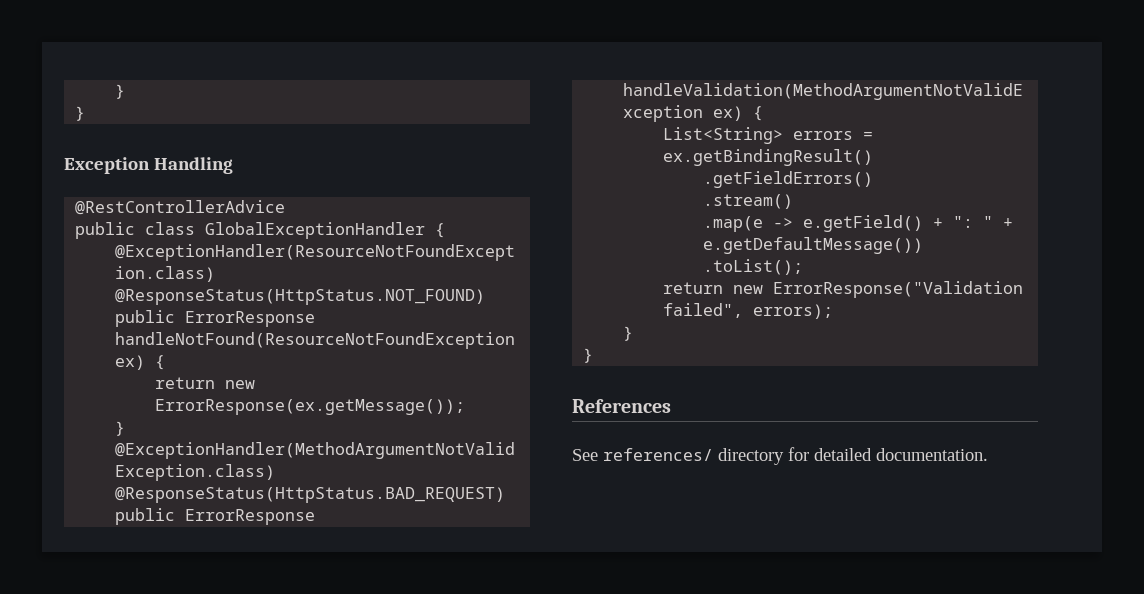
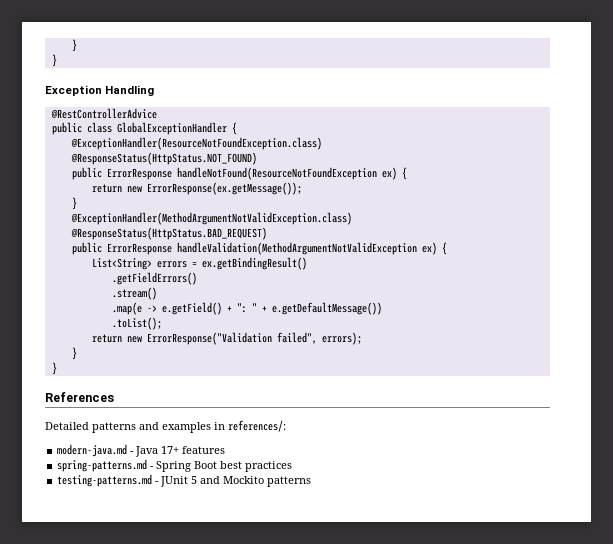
- See references/ directory for detailed documentation.
+ Detailed patterns and examples in references/:
+ modern-java.md - Java 17+ features
+ spring-patterns.md - Spring Boot best practices
+ testing-patterns.md - JUnit 5 and Mockito patterns

